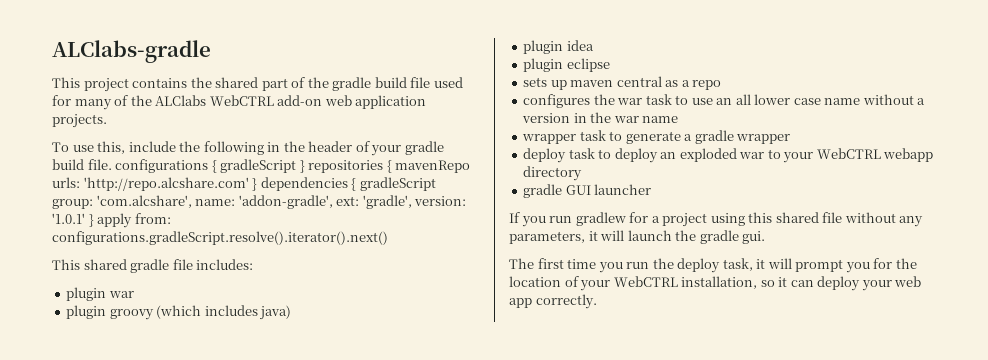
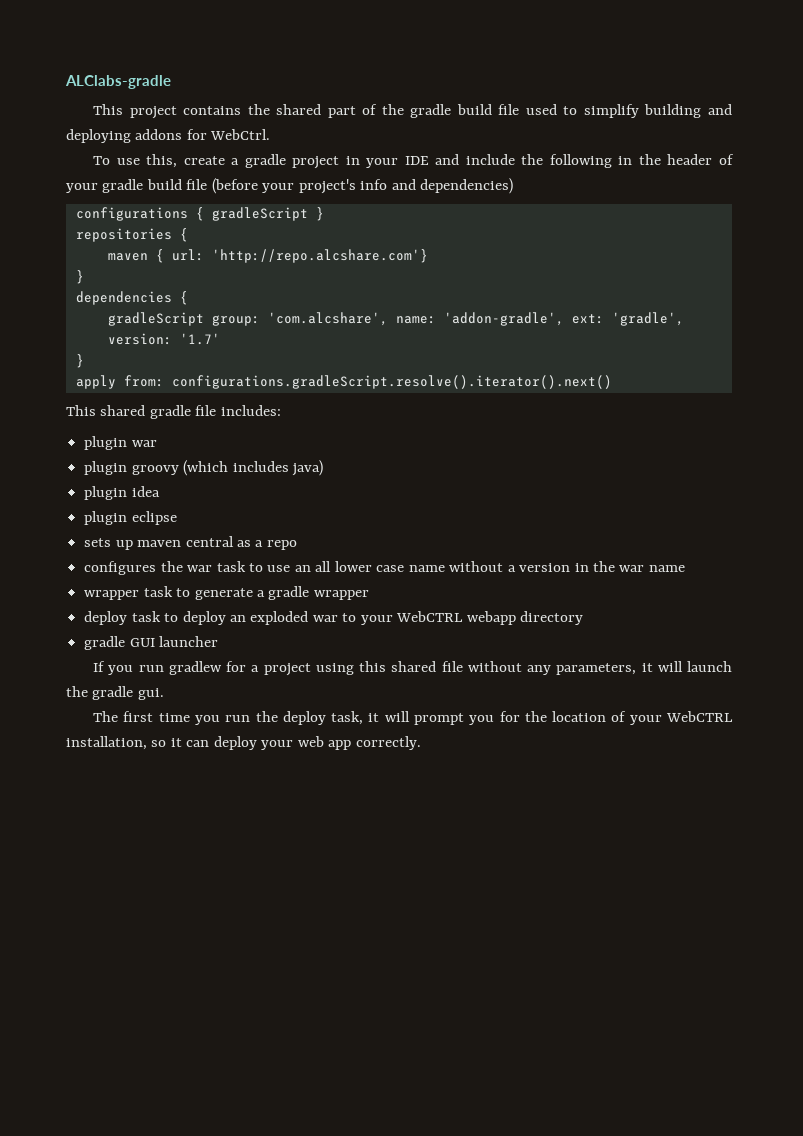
- This project contains the shared part of the gradle build file used for many of the ALClabs WebCTRL add-on web application projects.
- To use this, include the following in the header of your gradle build file. configurations { gradleScript } repositories { mavenRepo urls: 'http://repo.alcshare.com' } dependencies { gradleScript group: 'com.alcshare', name: 'addon-gradle', ext: 'gradle', version: '1.0.1' } apply from: configurations.gradleScript.resolve().iterator().next()
+ This project contains the shared part of the gradle build file used to simplify building and deploying addons for WebCtrl.
+ To use this, create a gradle project in your IDE and include the following in the header of your gradle build file (before your project's info and dependencies)
+ configurations { gradleScript }
+ repositories {
+ maven { url: 'http://repo.alcshare.com'}
+ }
+ dependencies {
+ gradleScript group: 'com.alcshare', name: 'addon-gradle', ext: 'gradle', version: '1.7'
+ }
+ apply from: configurations.gradleScript.resolve().iterator().next()

